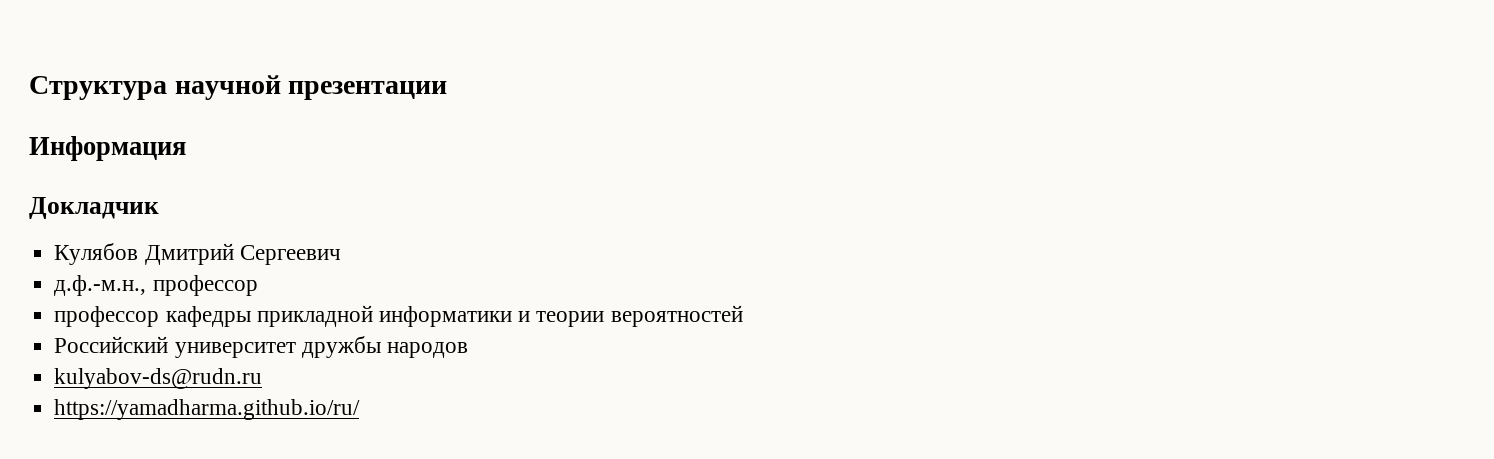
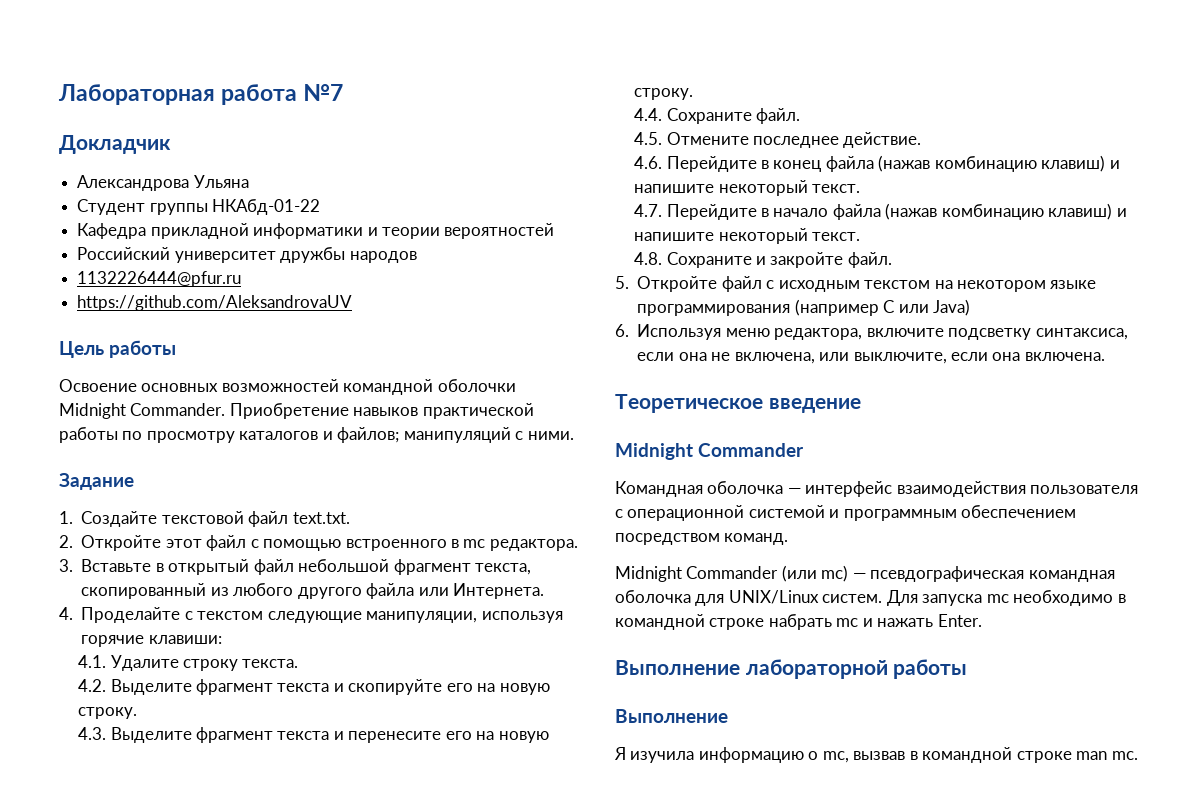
- Структура научной презентации
- Информация
+ Лабораторная работа №7
  Докладчик
- Кулябов Дмитрий Сергеевич
- д.ф.-м.н., профессор
- профессор кафедры прикладной информатики и теории вероятностей
+ Александрова Ульяна
+ Студент группы НКАбд-01-22
+ Кафедра прикладной информатики и теории вероятностей
- kulyabov-ds@rudn.ru
- https://yamadharma.github.io/ru/
+ 1132226444@pfur.ru
+ https://github.com/AleksandrovaUV
+ Цель работы
+ Освоение основных возможностей командной оболочки Midnight Commander. Приобретение навыков практической работы по просмотру каталогов и файлов; манипуляций с ними.
+ Задание
+ 1. Создайте текстовой файл text.txt.
+ 2. Откройте этот файл с помощью встроенного в mc редактора.
+ 3. Вставьте в открытый файл небольшой фрагмент текста, скопированный из любого другого файла или Интернета.
+ 4. Проделайте с текстом следующие манипуляции, используя горячие клавиши:
+ 4.1. Удалите строку текста.
+ 4.2. Выделите фрагмент текста и скопируйте его на новую строку.
+ 4.3. Выделите фрагмент текста и перенесите его на новую строку.
+ 4.4. Сохраните файл.
+ 4.5. Отмените последнее действие.
+ 4.6. Перейдите в конец файла (нажав комбинацию клавиш) и напишите некоторый текст.
+ 4.7. Перейдите в начало файла (нажав комбинацию клавиш) и напишите некоторый текст.
+ 4.8. Сохраните и закройте файл.
+ 5. Откройте файл с исходным текстом на некотором языке программирования (например C или Java)
+ 6. Используя меню редактора, включите подсветку синтаксиса, если она не включена, или выключите, если она включена.
+ Теоретическое введение
+ Midnight Commander
+ Командная оболочка — интерфейс взаимодействия пользователя с операционной системой и программным обеспечением посредством команд.
+ Midnight Commander (или mc) — псевдографическая командная оболочка для UNIX/Linux систем. Для запуска mc необходимо в командной строке набрать mc и нажать Enter.
+ Выполнение лабораторной работы
+ Выполнение
+ Я изучила информацию о mc, вызвав в командной строке man mc.

